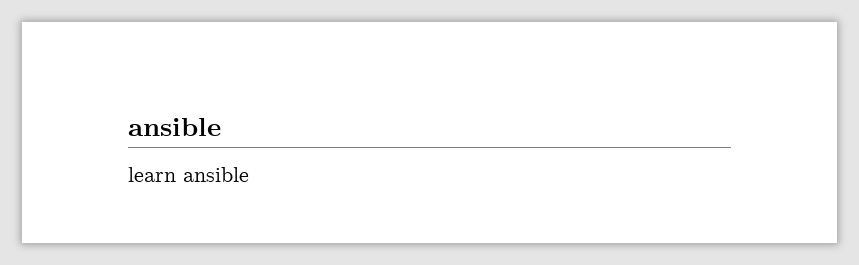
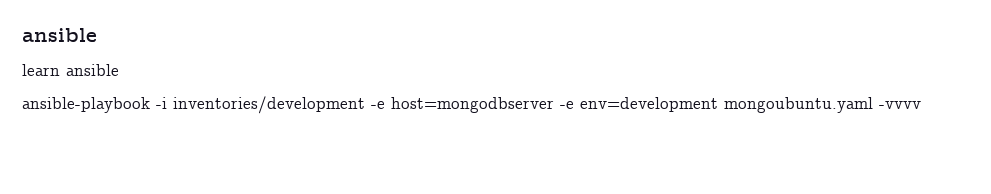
+ ansible-playbook -i inventories/development -e host=mongodbserver -e env=development mongoubuntu.yaml -vvvv

